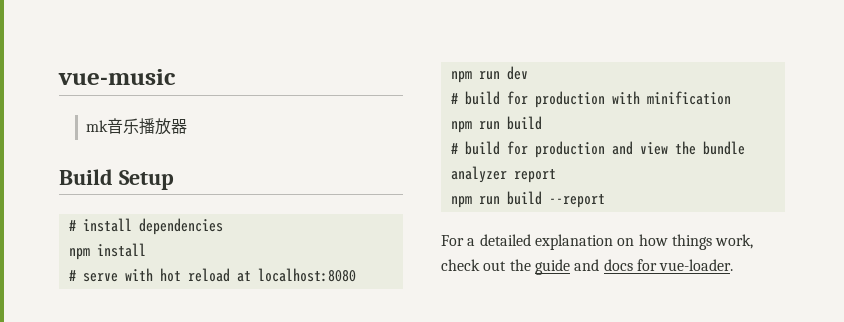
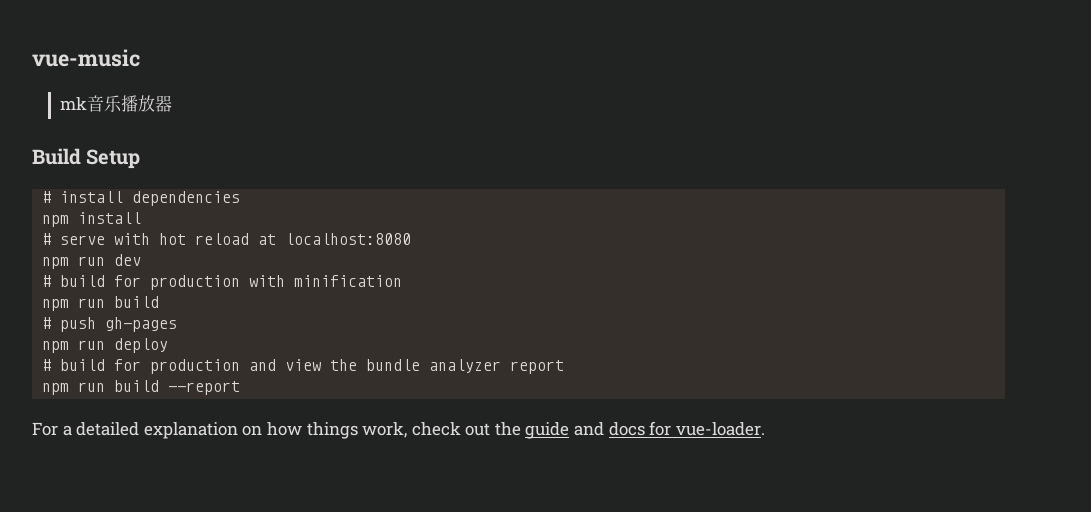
+ # push gh-pages
+ npm run deploy

